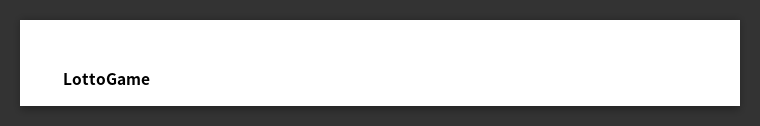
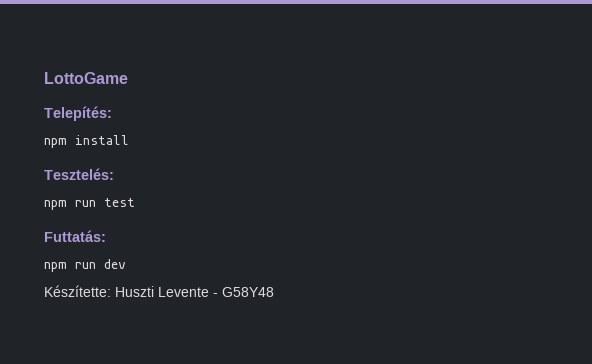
+ Telepítés:
+ npm install
+ Tesztelés:
+ npm run test
+ Futtatás:
+ npm run dev
+ Készítette: Huszti Levente - G58Y48

